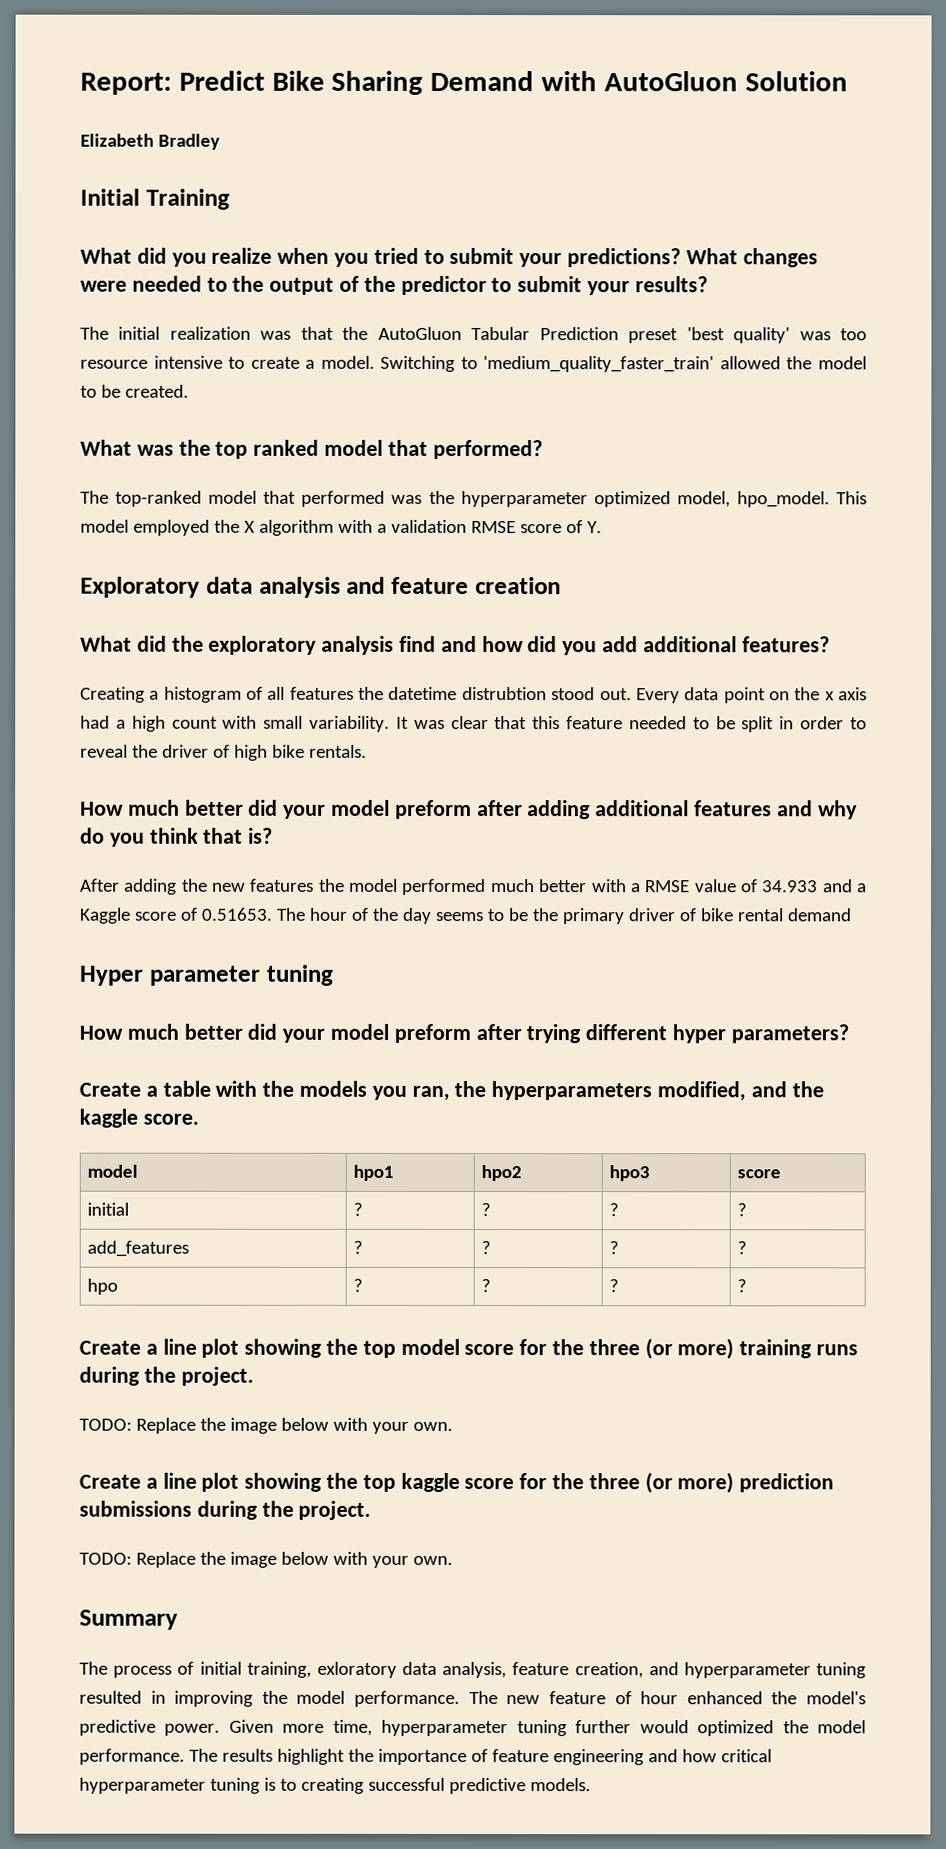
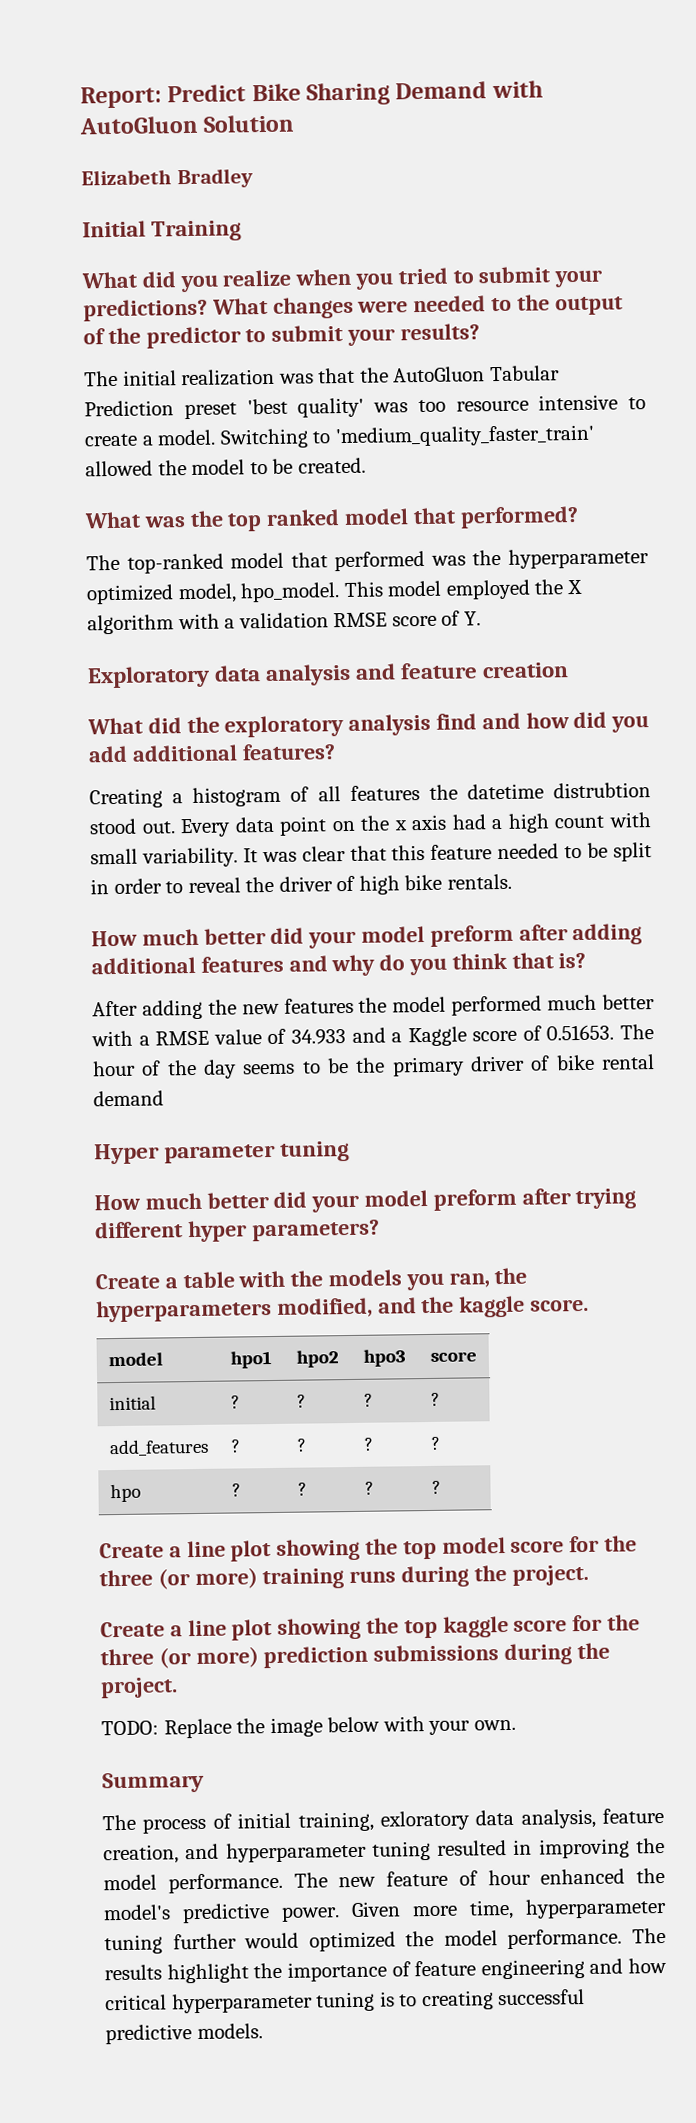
  Create a line plot showing the top model score for the three (or more) training runs during the project.
- TODO: Replace the image below with your own.

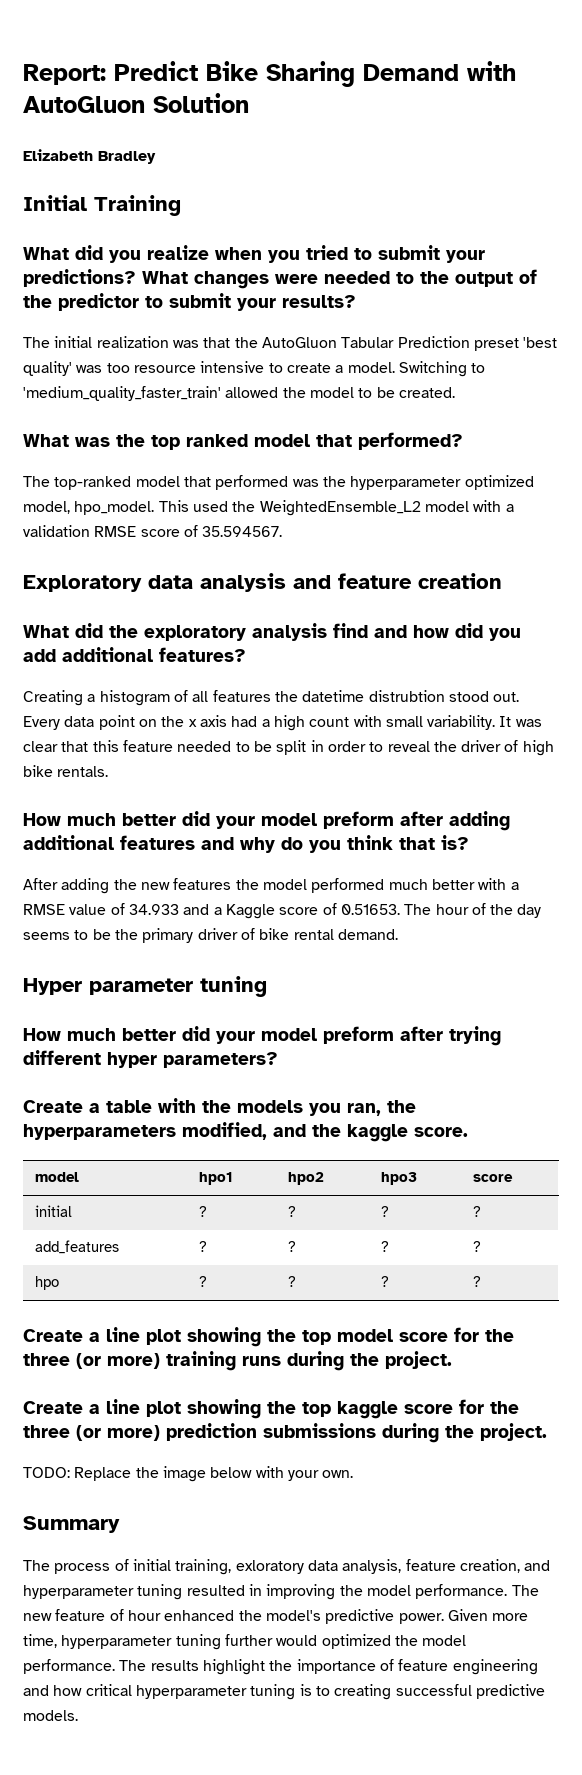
- This model employed the X algorithm with a validation RMSE score of Y.
+ This used the WeightedEnsemble_L2 model with a validation RMSE score of 35.594567.
- After adding the new features the model performed much better with a RMSE value of 34.933 and a Kaggle score of 0.51653. The hour of the day seems to be the primary driver of bike rental demand
+ After adding the new features the model performed much better with a RMSE value of 34.933 and a Kaggle score of 0.51653. The hour of the day seems to be the primary driver of bike rental demand.

